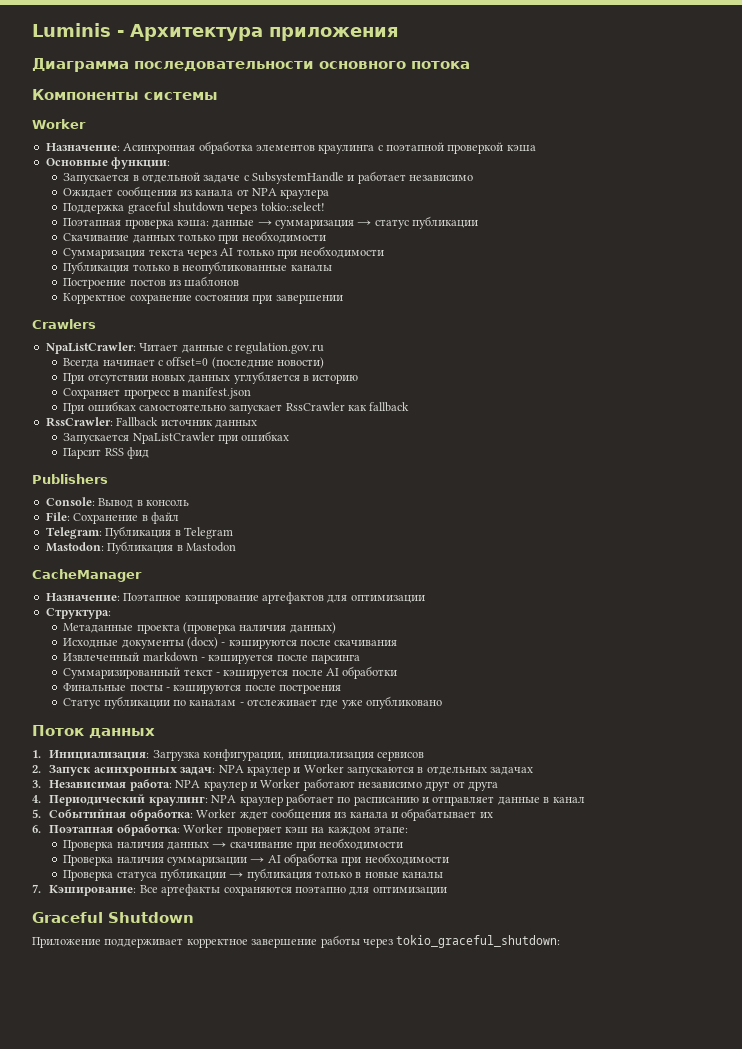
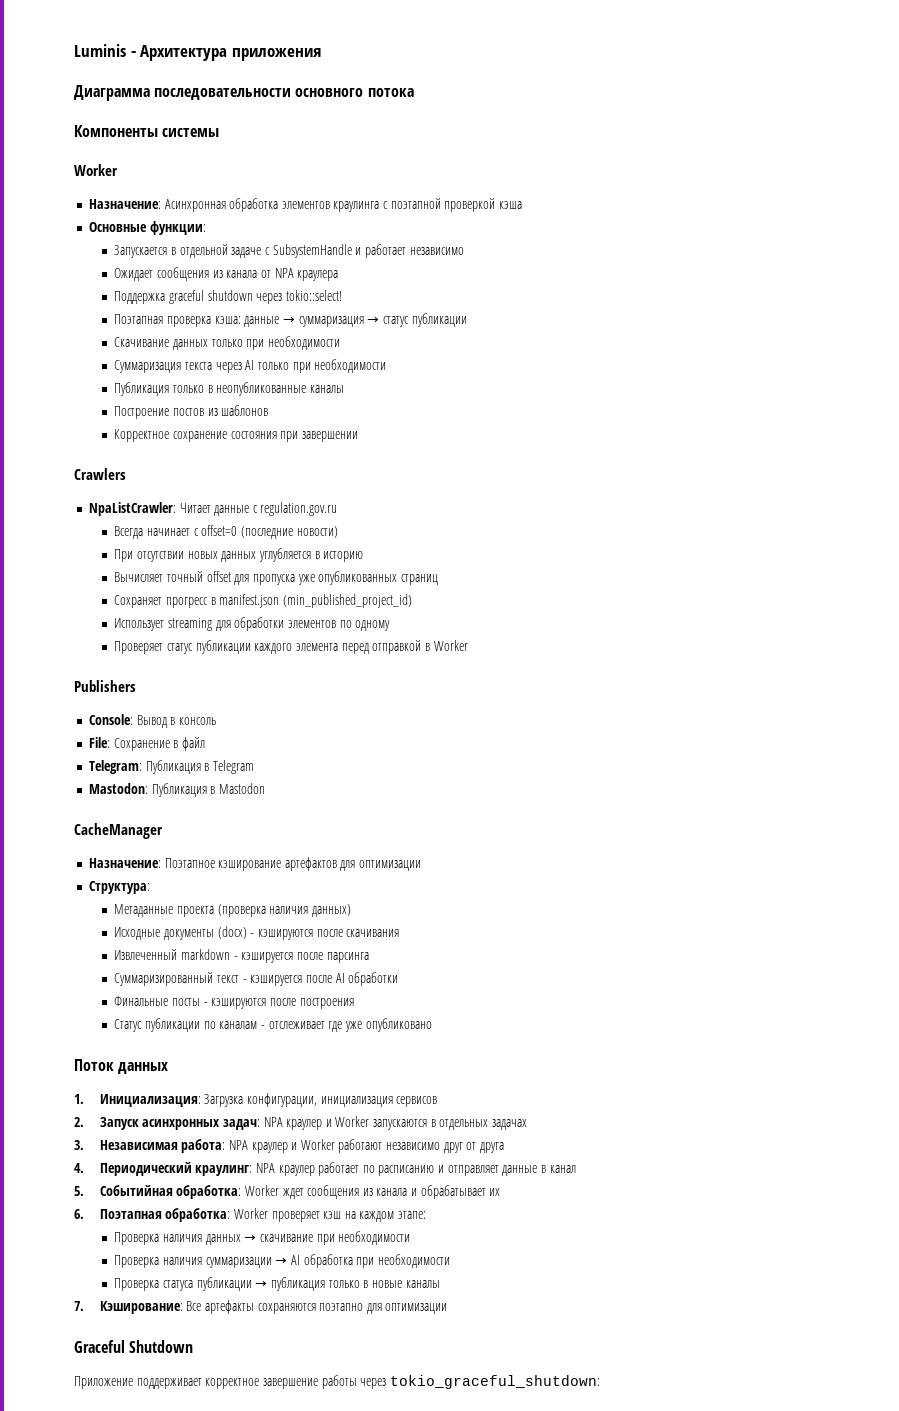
- Сохраняет прогресс в manifest.json
- При ошибках самостоятельно запускает RssCrawler как fallback
- RssCrawler: Fallback источник данных
- Запускается NpaListCrawler при ошибках
- Парсит RSS фид
+ Вычисляет точный offset для пропуска уже опубликованных страниц
+ Сохраняет прогресс в manifest.json (min_published_project_id)
+ Использует streaming для обработки элементов по одному
+ Проверяет статус публикации каждого элемента перед отправкой в Worker

